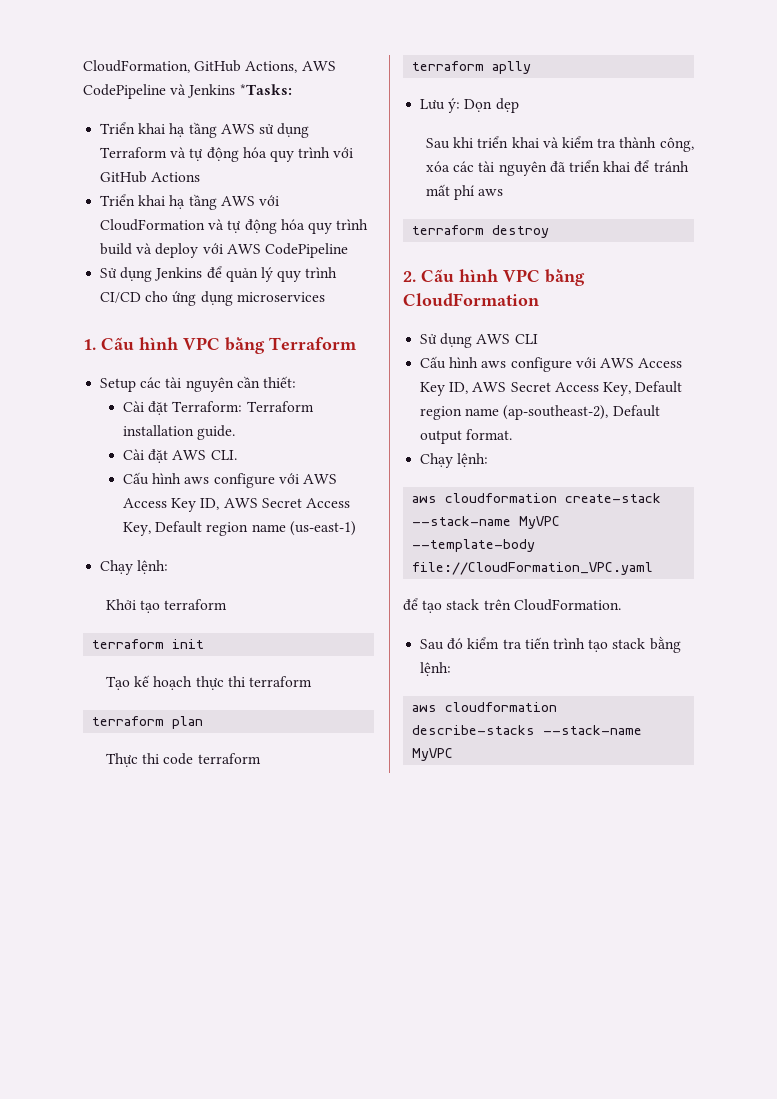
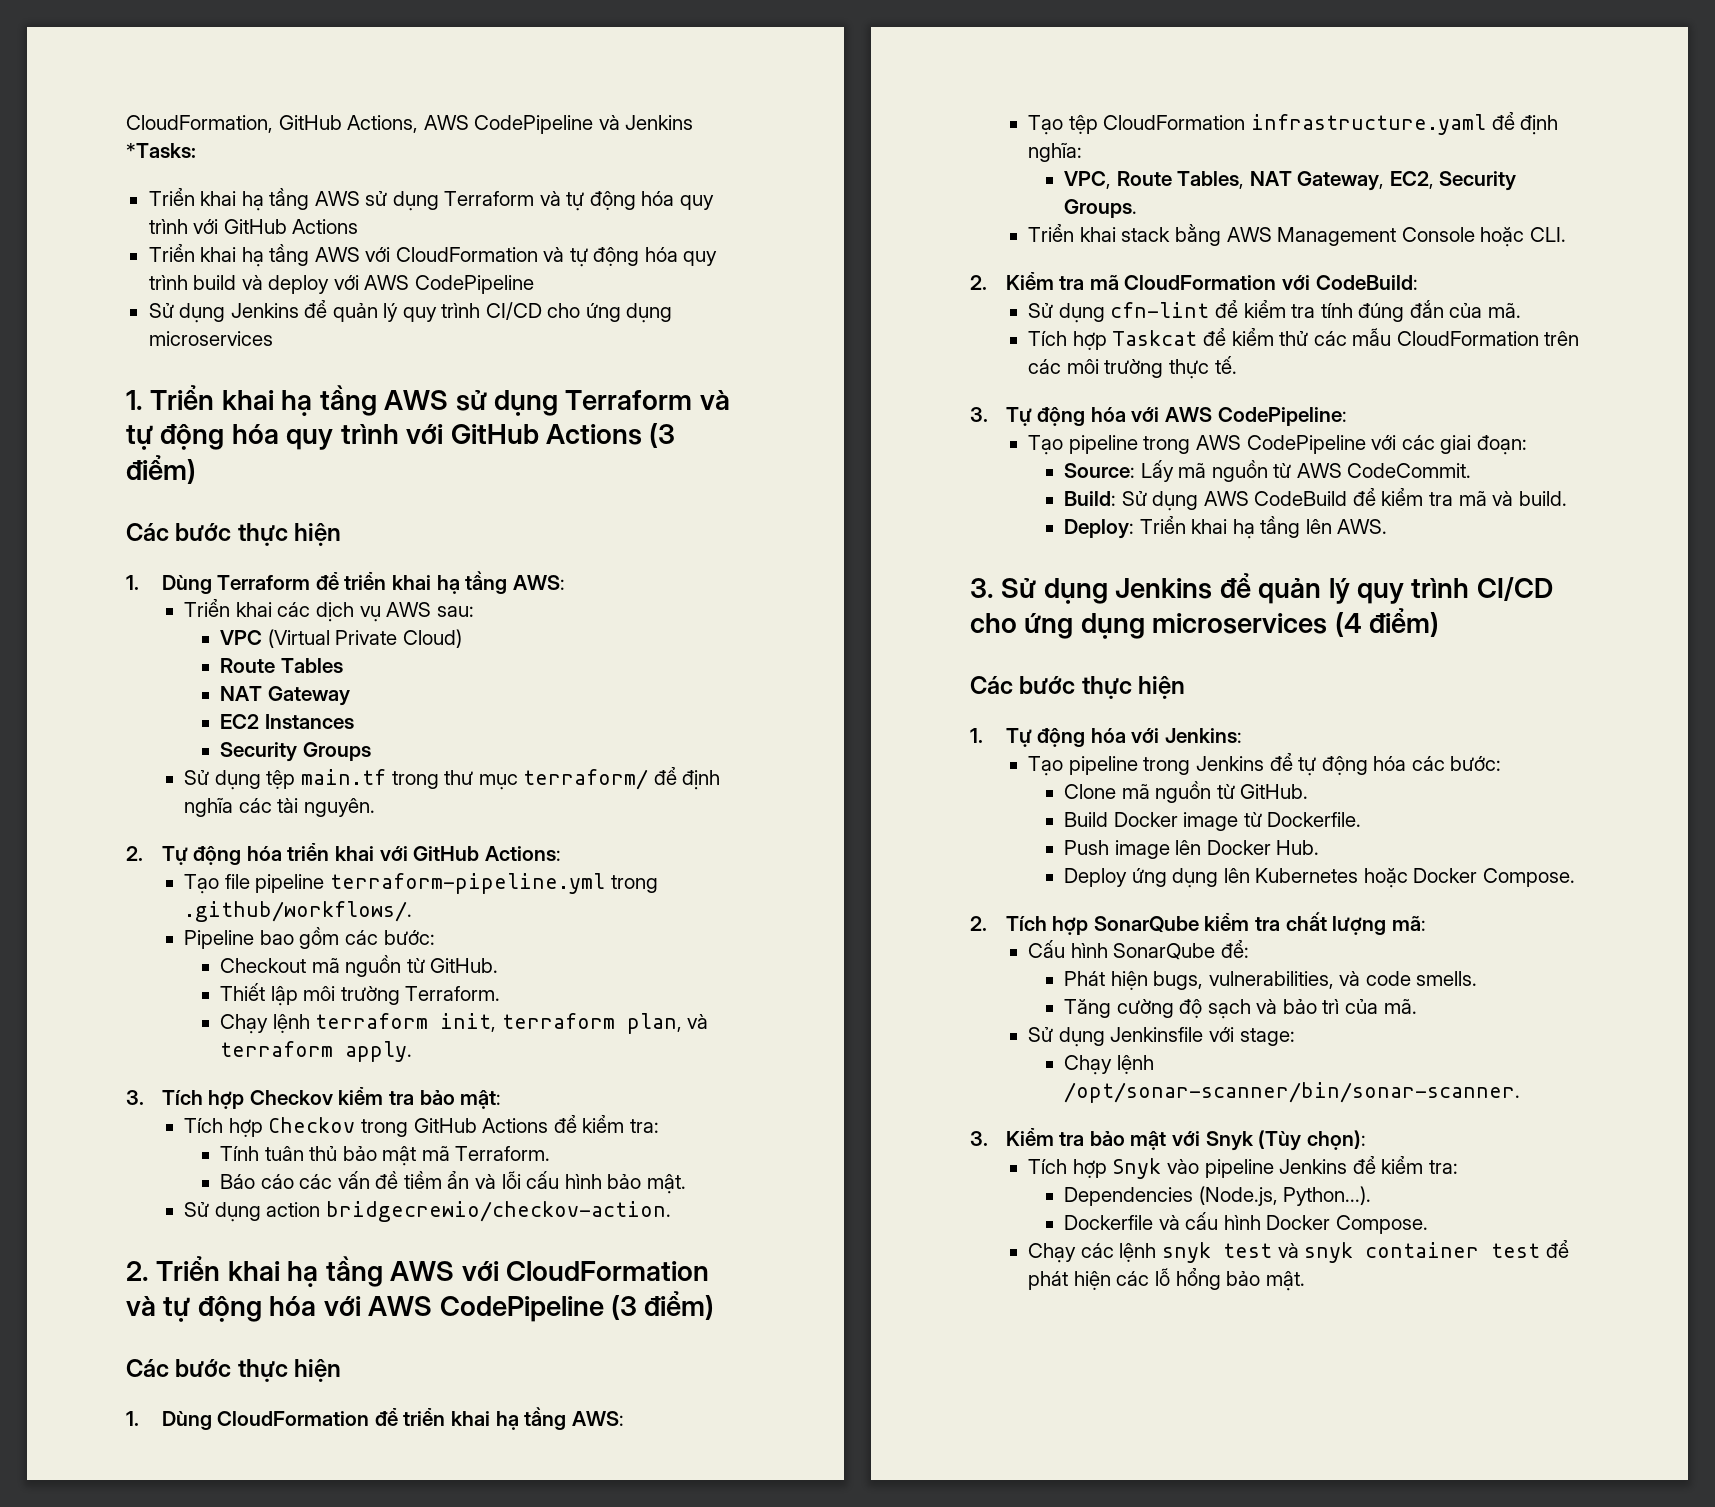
- 1. Cấu hình VPC bằng Terraform
- Setup các tài nguyên cần thiết:
- Cài đặt Terraform: Terraform installation guide.
- Cài đặt AWS CLI.
- Cấu hình aws configure với AWS Access Key ID, AWS Secret Access Key, Default region name (us-east-1)
- Chạy lệnh:
- Khởi tạo terraform
- terraform init
- Tạo kế hoạch thực thi terraform
- terraform plan
- Thực thi code terraform
- terraform aplly
- Lưu ý: Dọn dẹp
- Sau khi triển khai và kiểm tra thành công, xóa các tài nguyên đã triển khai để tránh mất phí aws
- terraform destroy
- 2. Cấu hình VPC bằng CloudFormation
- Sử dụng AWS CLI
- Cấu hình aws configure với AWS Access Key ID, AWS Secret Access Key, Default region name (ap-southeast-2), Default output format.
- Chạy lệnh:
- aws cloudformation create-stack --stack-name MyVPC --template-body file://CloudFormation_VPC.yaml
- để tạo stack trên CloudFormation.
- Sau đó kiểm tra tiến trình tạo stack bằng lệnh:
- aws cloudformation describe-stacks --stack-name MyVPC
+ 1. Triển khai hạ tầng AWS sử dụng Terraform và tự động hóa quy trình với GitHub Actions (3 điểm)
+ Các bước thực hiện
+ 1. Dùng Terraform để triển khai hạ tầng AWS:
+ Triển khai các dịch vụ AWS sau:
+ VPC (Virtual Private Cloud)
+ Route Tables
+ NAT Gateway
+ EC2 Instances
+ Security Groups
+ Sử dụng tệp main.tf trong thư mục terraform/ để định nghĩa các tài nguyên.
+ 2. Tự động hóa triển khai với GitHub Actions:
+ Tạo file pipeline terraform-pipeline.yml trong .github/workflows/.
+ Pipeline bao gồm các bước:
+ Checkout mã nguồn từ GitHub.
+ Thiết lập môi trường Terraform.
+ Chạy lệnh terraform init, terraform plan, và terraform apply.
+ 3. Tích hợp Checkov kiểm tra bảo mật:
+ Tích hợp Checkov trong GitHub Actions để kiểm tra:
+ Tính tuân thủ bảo mật mã Terraform.
+ Báo cáo các vấn đề tiềm ẩn và lỗi cấu hình bảo mật.
+ Sử dụng action bridgecrewio/checkov-action.
+ 2. Triển khai hạ tầng AWS với CloudFormation và tự động hóa với AWS CodePipeline (3 điểm)
+ Các bước thực hiện
+ 1. Dùng CloudFormation để triển khai hạ tầng AWS:
+ Tạo tệp CloudFormation infrastructure.yaml để định nghĩa:
+ VPC, Route Tables, NAT Gateway, EC2, Security Groups.
+ Triển khai stack bằng AWS Management Console hoặc CLI.
+ 2. Kiểm tra mã CloudFormation với CodeBuild:
+ Sử dụng cfn-lint để kiểm tra tính đúng đắn của mã.
+ Tích hợp Taskcat để kiểm thử các mẫu CloudFormation trên các môi trường thực tế.
+ 3. Tự động hóa với AWS CodePipeline:
+ Tạo pipeline trong AWS CodePipeline với các giai đoạn:
+ Source: Lấy mã nguồn từ AWS CodeCommit.
+ Build: Sử dụng AWS CodeBuild để kiểm tra mã và build.
+ Deploy: Triển khai hạ tầng lên AWS.
+ 3. Sử dụng Jenkins để quản lý quy trình CI/CD cho ứng dụng microservices (4 điểm)
+ Các bước thực hiện
+ 1. Tự động hóa với Jenkins:
+ Tạo pipeline trong Jenkins để tự động hóa các bước:
+ Clone mã nguồn từ GitHub.
+ Build Docker image từ Dockerfile.
+ Push image lên Docker Hub.
+ Deploy ứng dụng lên Kubernetes hoặc Docker Compose.
+ 2. Tích hợp SonarQube kiểm tra chất lượng mã:
+ Cấu hình SonarQube để:
+ Phát hiện bugs, vulnerabilities, và code smells.
+ Tăng cường độ sạch và bảo trì của mã.
+ Sử dụng Jenkinsfile với stage:
+ Chạy lệnh /opt/sonar-scanner/bin/sonar-scanner.
+ 3. Kiểm tra bảo mật với Snyk (Tùy chọn):
+ Tích hợp Snyk vào pipeline Jenkins để kiểm tra:
+ Dependencies (Node.js, Python...).
+ Dockerfile và cấu hình Docker Compose.
+ Chạy các lệnh snyk test và snyk container test để phát hiện các lỗ hổng bảo mật.

